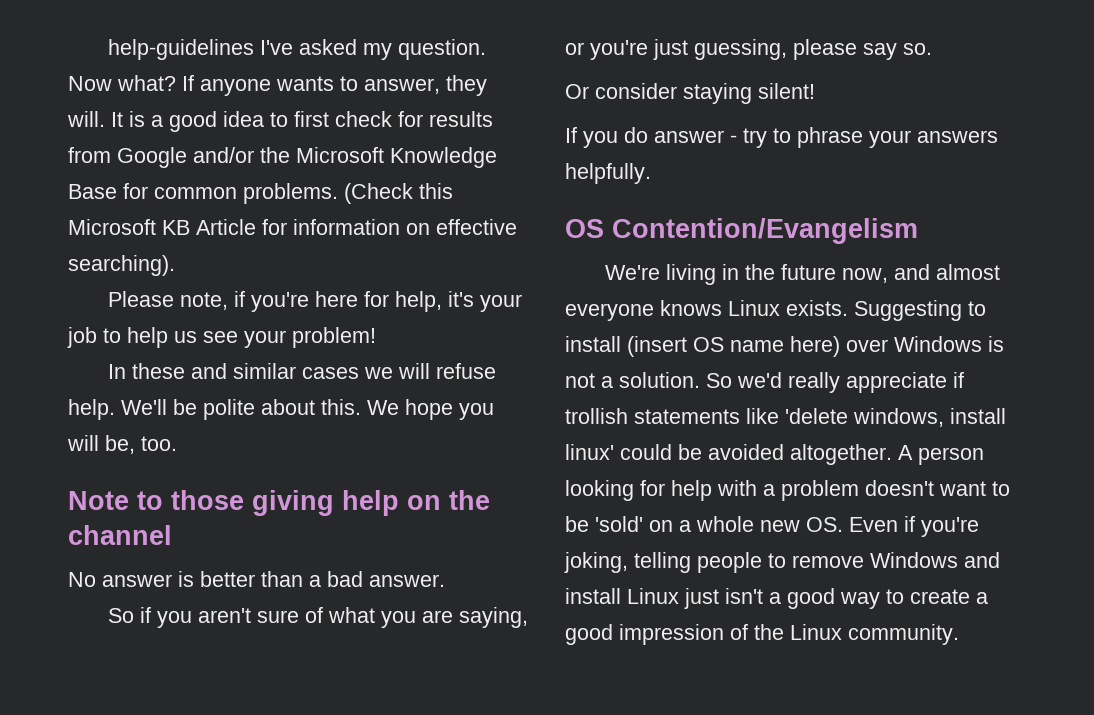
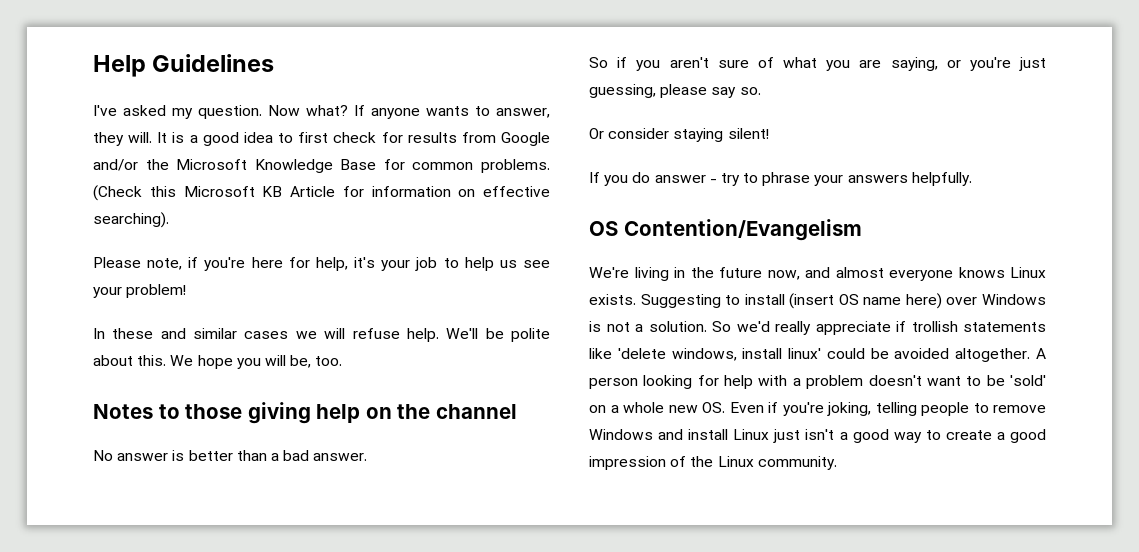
- help-guidelines I've asked my question.
+ Help Guidelines
+ I've asked my question.
- Note to those giving help on the channel
+ Notes to those giving help on the channel

